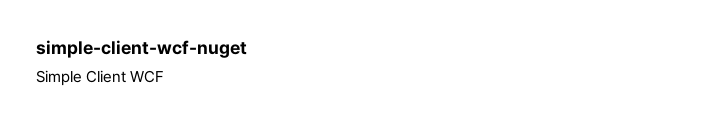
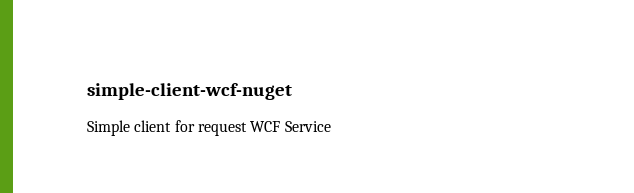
- Simple Client WCF
+ Simple client for request WCF Service

